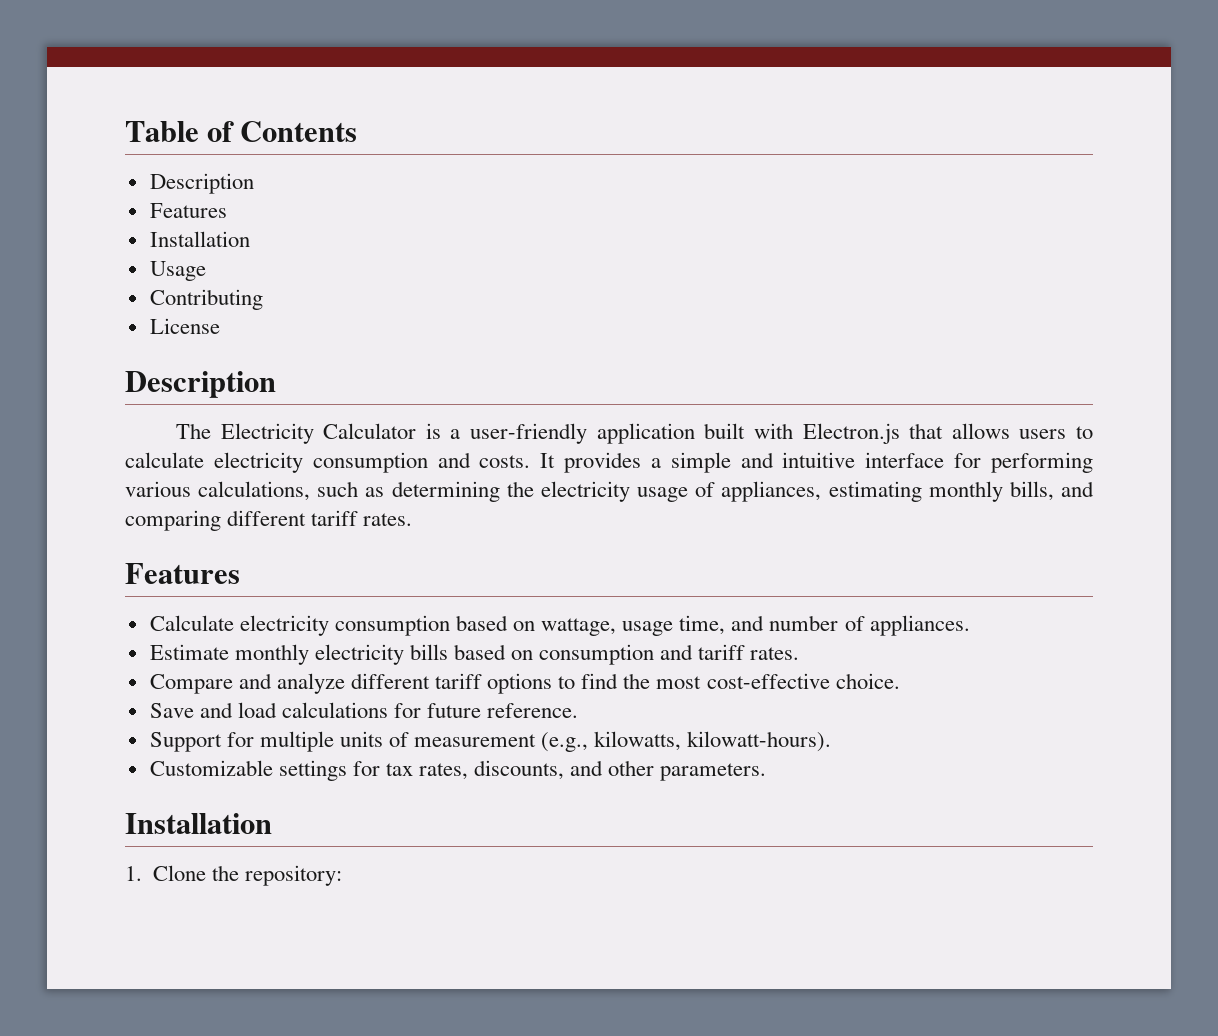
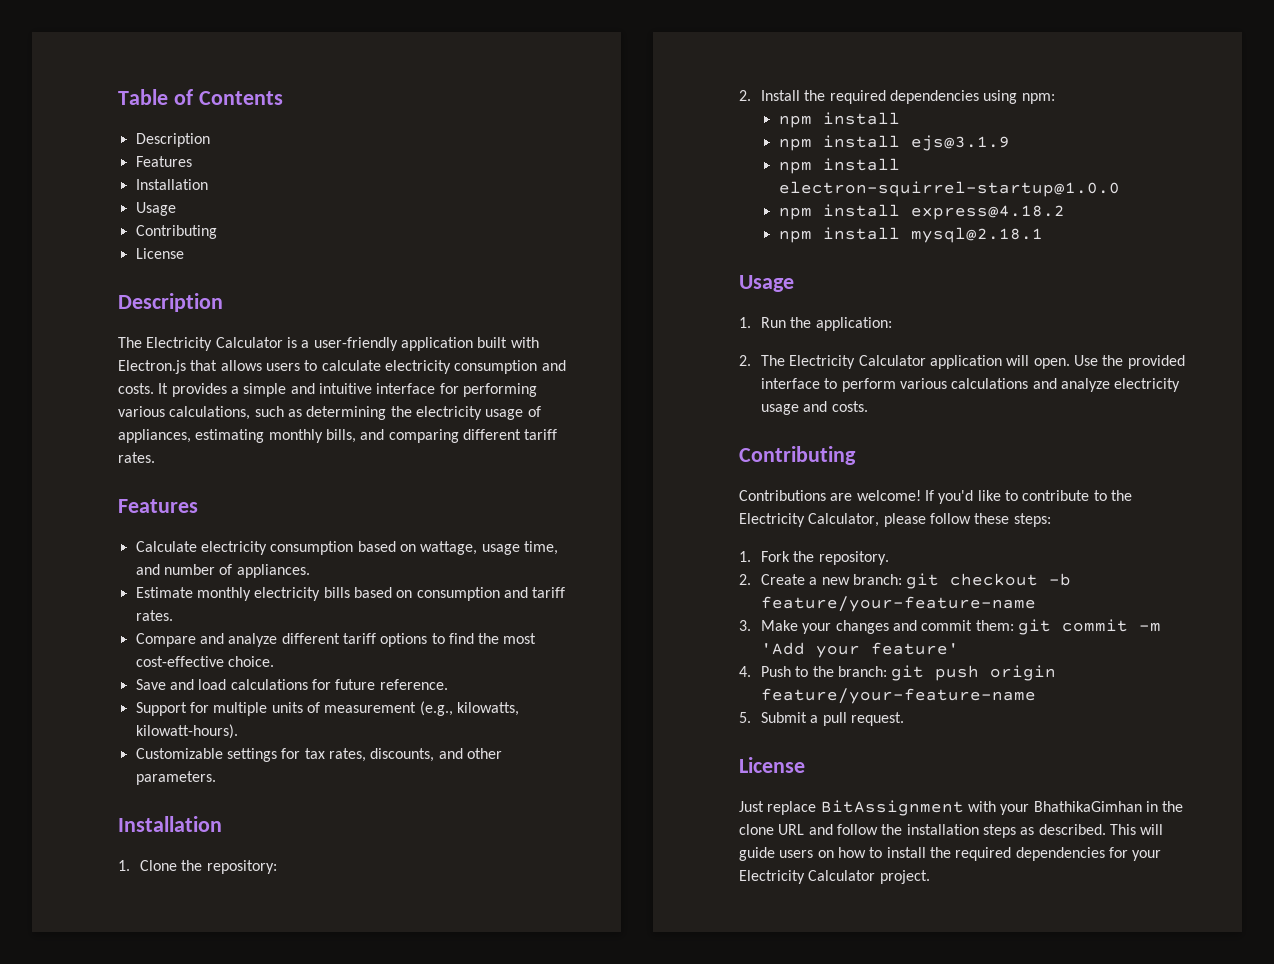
+ 2. Install the required dependencies using npm:
+ npm install
+ npm install ejs@3.1.9
+ npm install electron-squirrel-startup@1.0.0
+ npm install express@4.18.2
+ npm install mysql@2.18.1
+ Usage
+ 1. Run the application:
+ 2. The Electricity Calculator application will open. Use the provided interface to perform various calculations and analyze electricity usage and costs.
+ Contributing
+ Contributions are welcome! If you'd like to contribute to the Electricity Calculator, please follow these steps:
+ 1. Fork the repository.
+ 2. Create a new branch: git checkout -b feature/your-feature-name
+ 3. Make your changes and commit them: git commit -m 'Add your feature'
+ 4. Push to the branch: git push origin feature/your-feature-name
+ 5. Submit a pull request.
+ License
+ Just replace BitAssignment with your BhathikaGimhan in the clone URL and follow the installation steps as described. This will guide users on how to install the required dependencies for your Electricity Calculator project.

